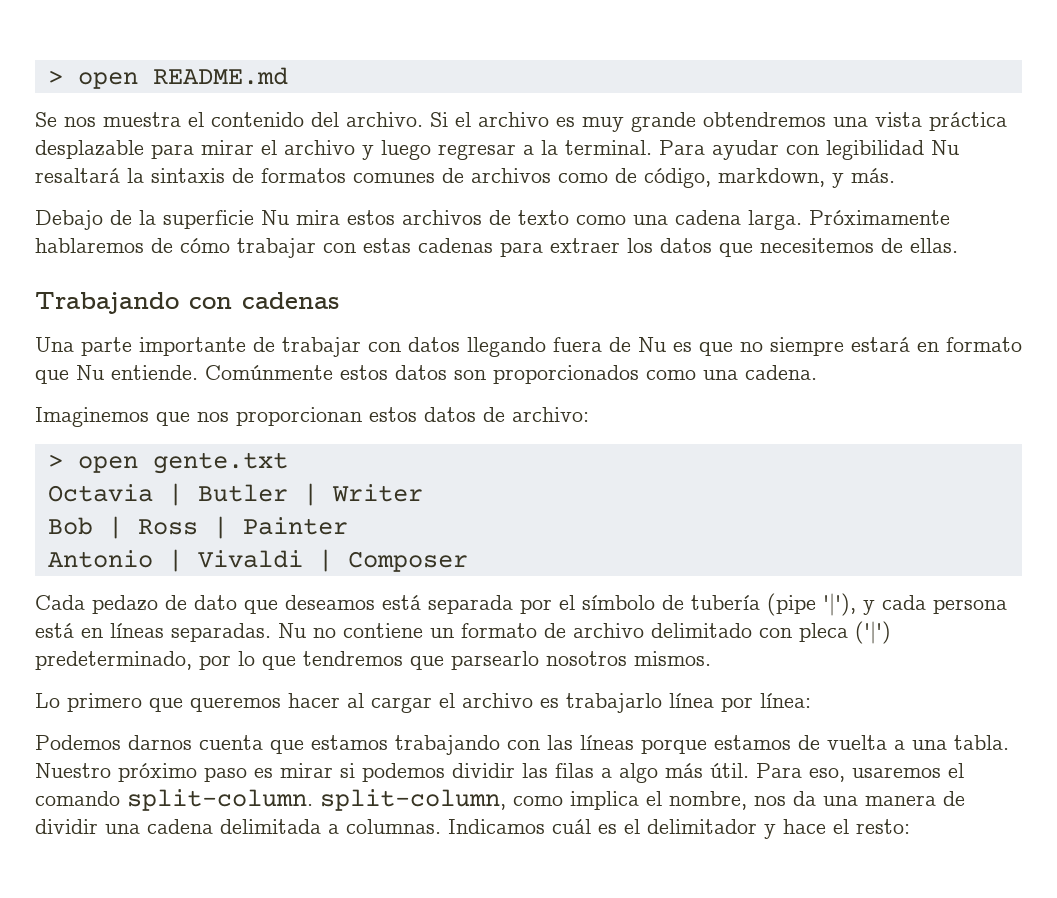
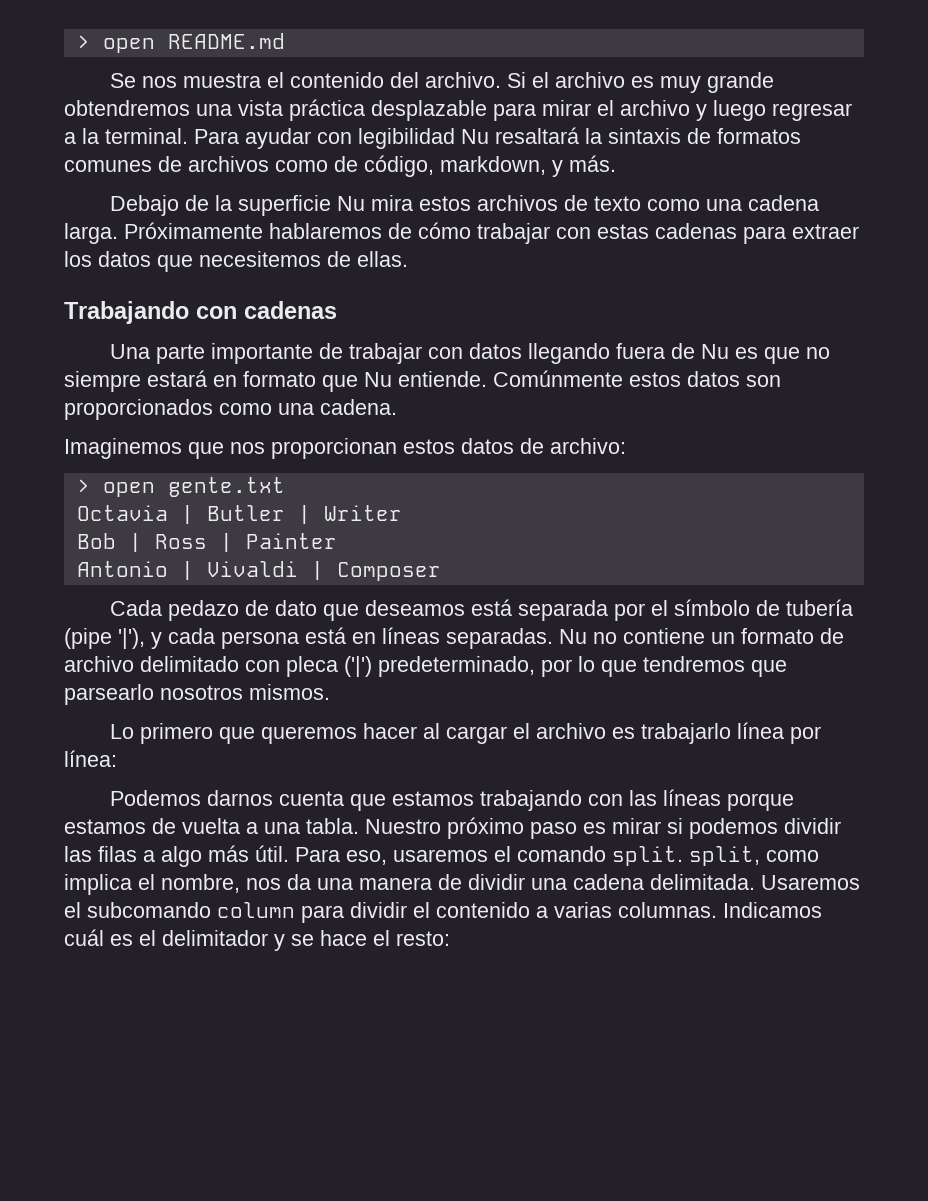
- Para eso, usaremos el comando split-column. split-column, como implica el nombre, nos da una manera de dividir una cadena delimitada a columnas.
+ Para eso, usaremos el comando split. split, como implica el nombre, nos da una manera de dividir una cadena delimitada. Usaremos el subcomando column para dividir el contenido a varias columnas.
- Indicamos cuál es el delimitador y hace el resto:
+ Indicamos cuál es el delimitador y se hace el resto:

